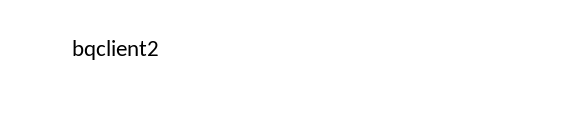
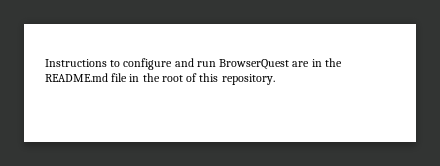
- bqclient2
+ Instructions to configure and run BrowserQuest are in the README.md file in the root of this repository.

